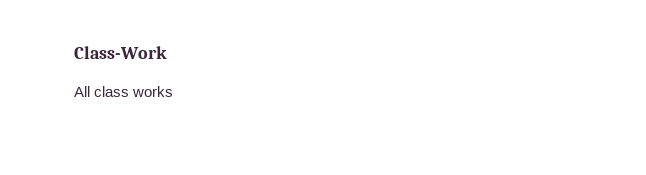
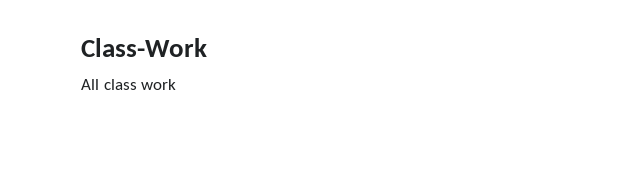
- All class works
+ All class work

